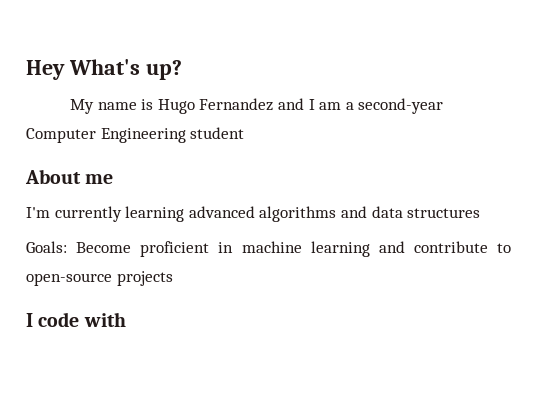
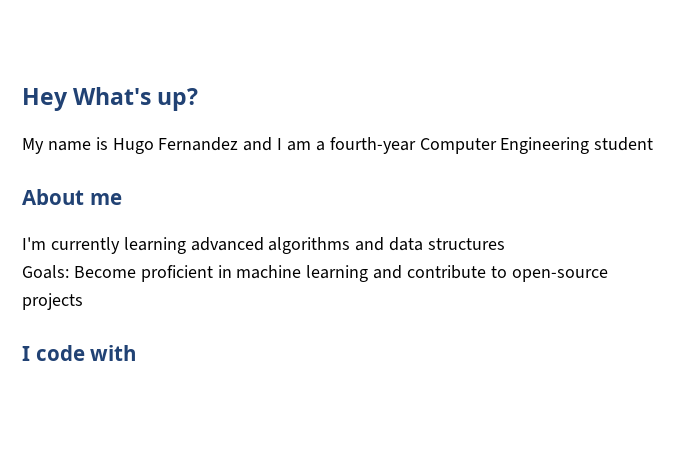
- My name is Hugo Fernandez and I am a second-year Computer Engineering student
+ My name is Hugo Fernandez and I am a fourth-year Computer Engineering student

